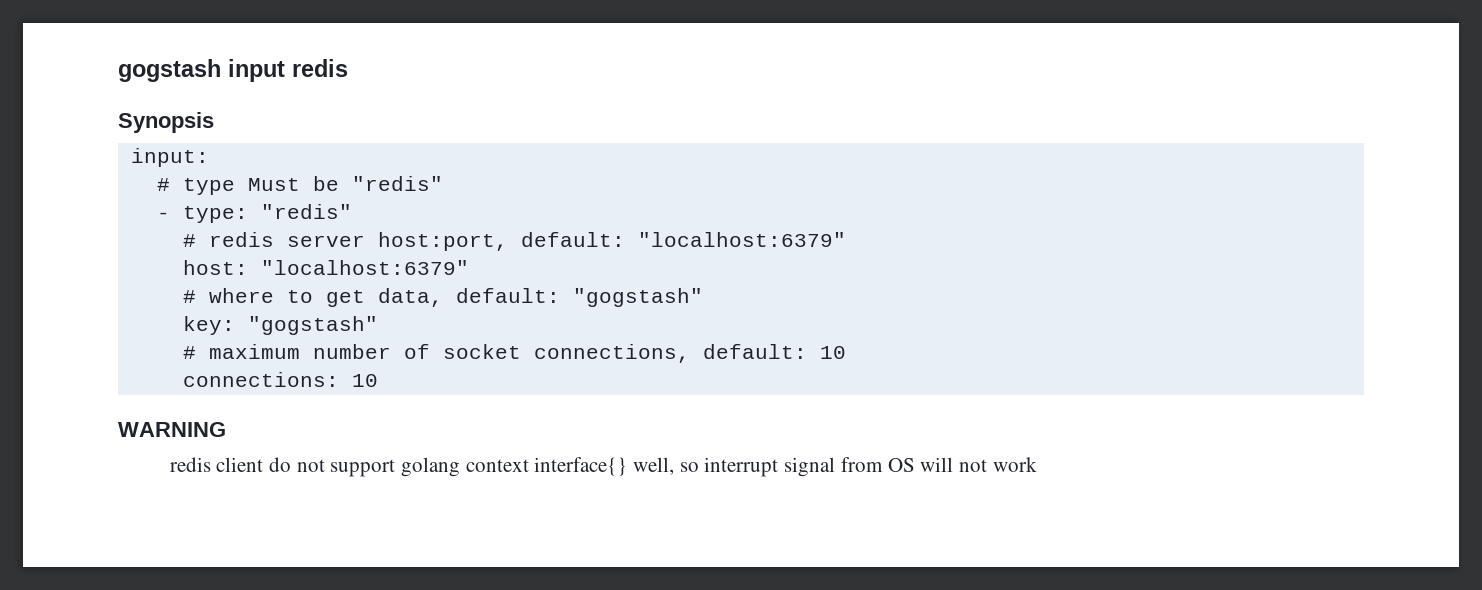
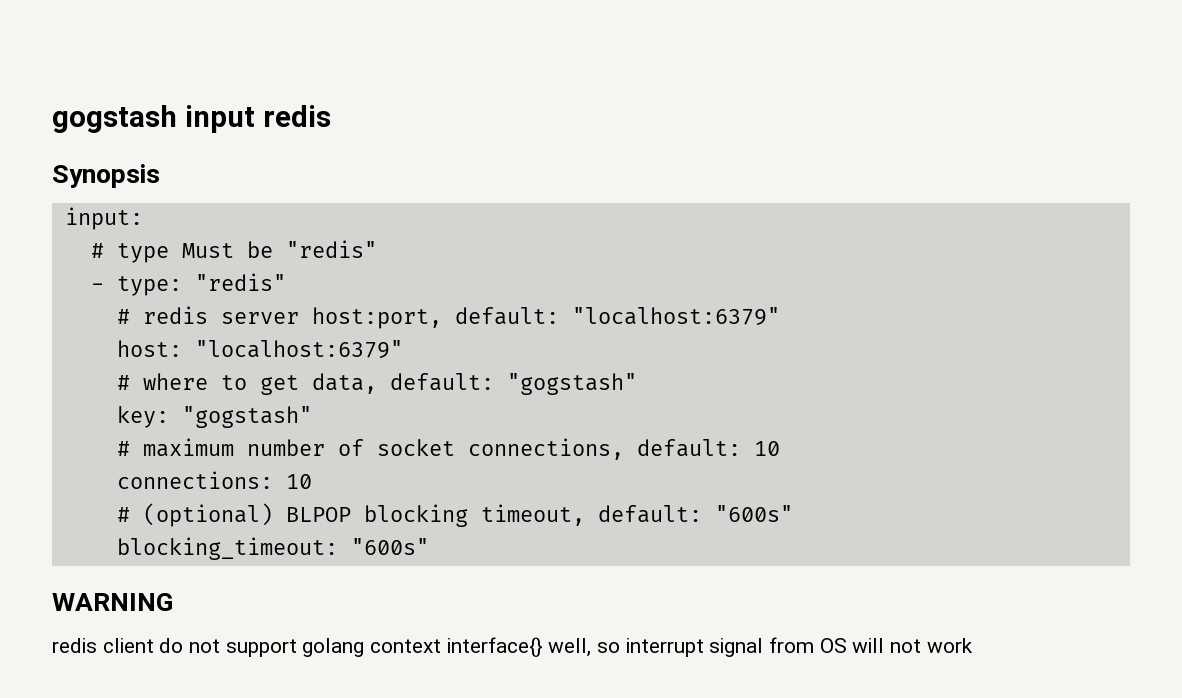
+ # (optional) BLPOP blocking timeout, default: "600s"
+ blocking_timeout: "600s"

